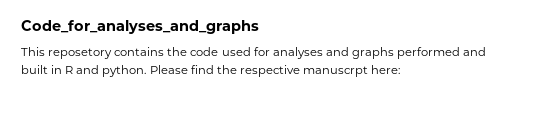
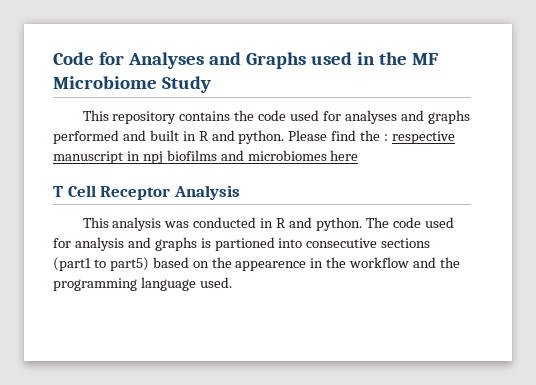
- Code_for_analyses_and_graphs
- This reposetory contains the code used for analyses and graphs performed and built in R and python.
+ Code for Analyses and Graphs used in the MF Microbiome Study
+ This repository contains the code used for analyses and graphs performed and built in R and python.
- Please find the respective manuscrpt here:
+ Please find the : respective manuscript in npj biofilms and microbiomes here
+ T Cell Receptor Analysis
+ This analysis was conducted in R and python. The code used for analysis and graphs is partioned into consecutive sections (part1 to part5) based on the appearence in the workflow and the programming language used.

